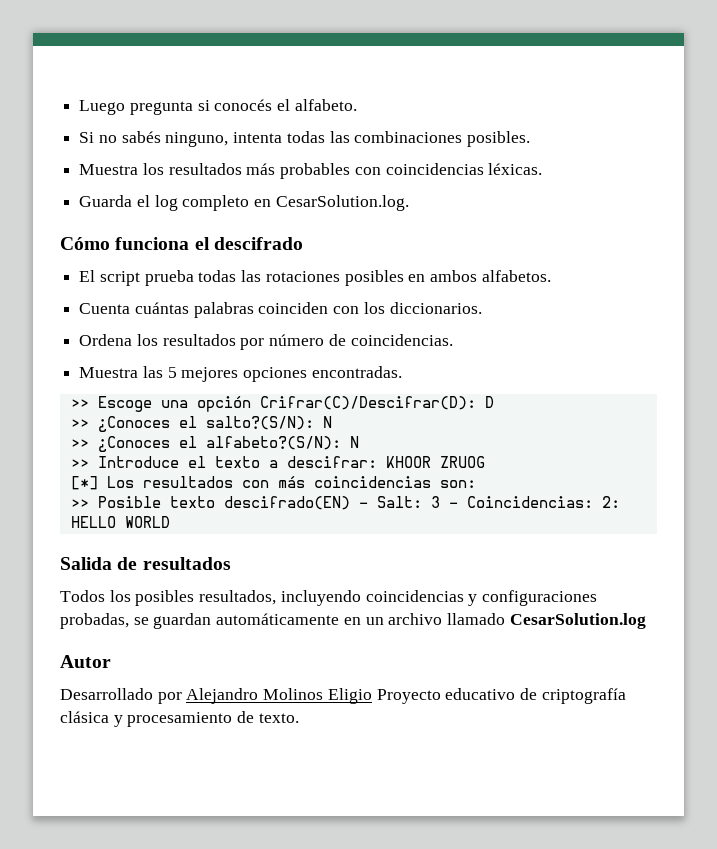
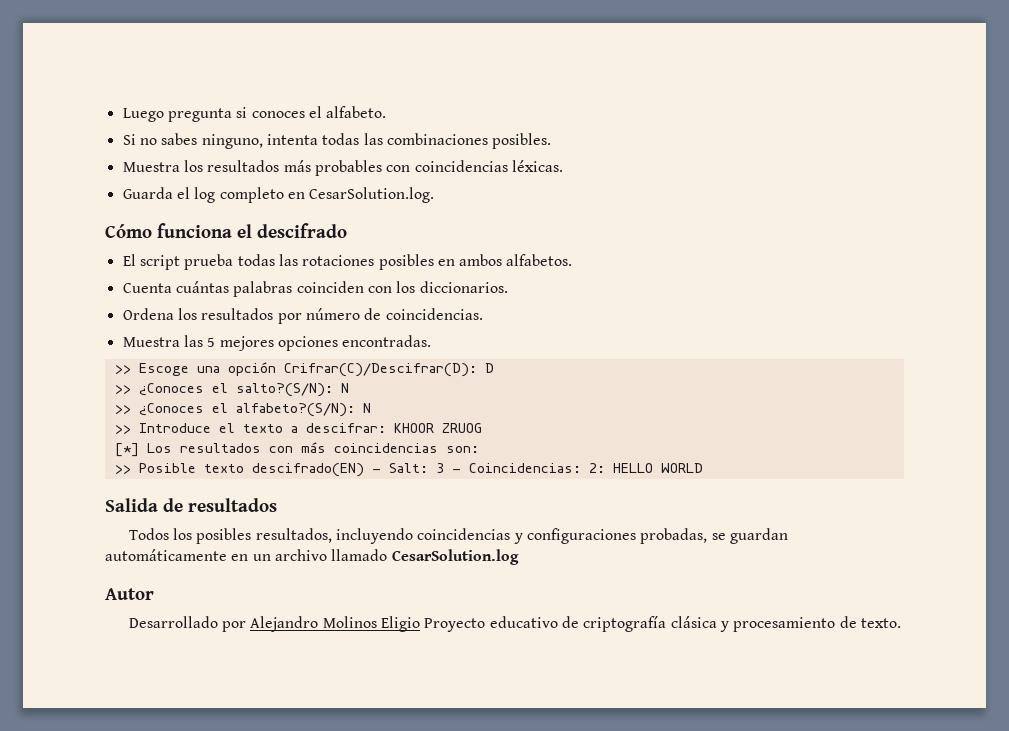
- Luego pregunta si conocés el alfabeto.
+ Luego pregunta si conoces el alfabeto.
- Si no sabés ninguno, intenta todas las combinaciones posibles.
+ Si no sabes ninguno, intenta todas las combinaciones posibles.

